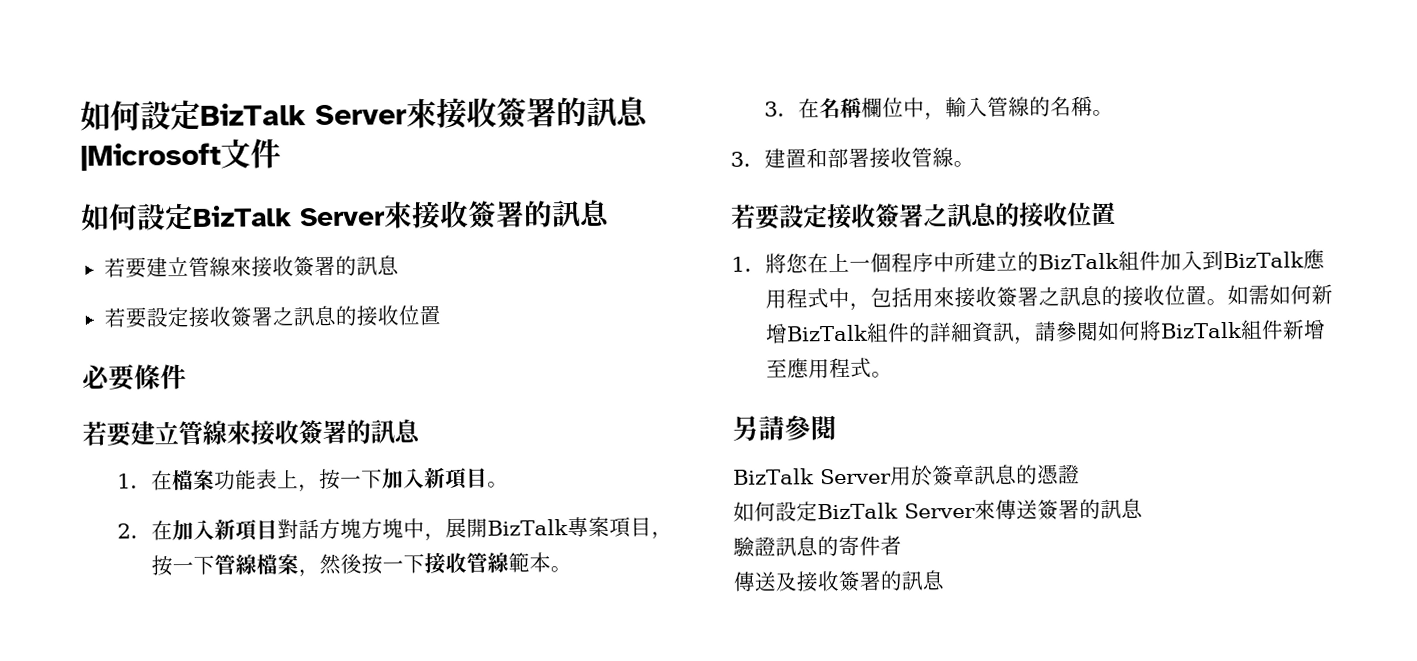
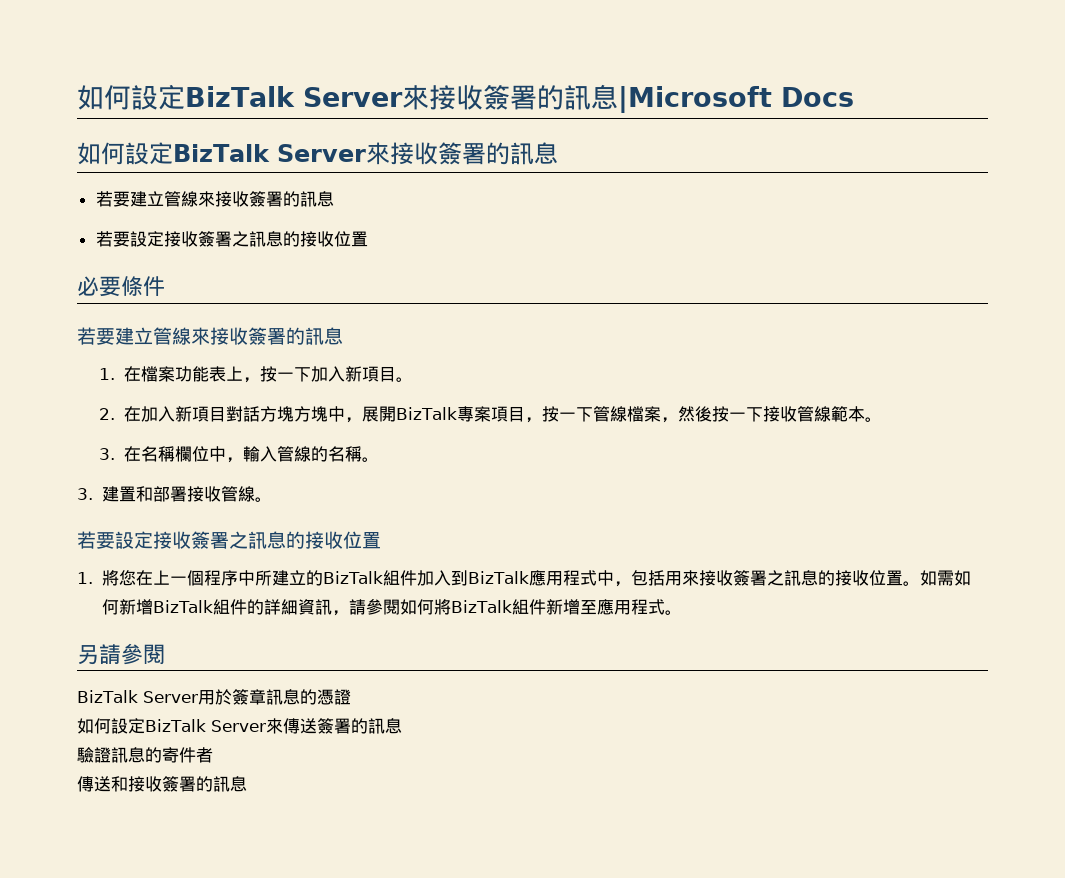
- 如何設定BizTalk Server來接收簽署的訊息|Microsoft文件
+ 如何設定BizTalk Server來接收簽署的訊息|Microsoft Docs
- 傳送及接收簽署的訊息
+ 傳送和接收簽署的訊息

